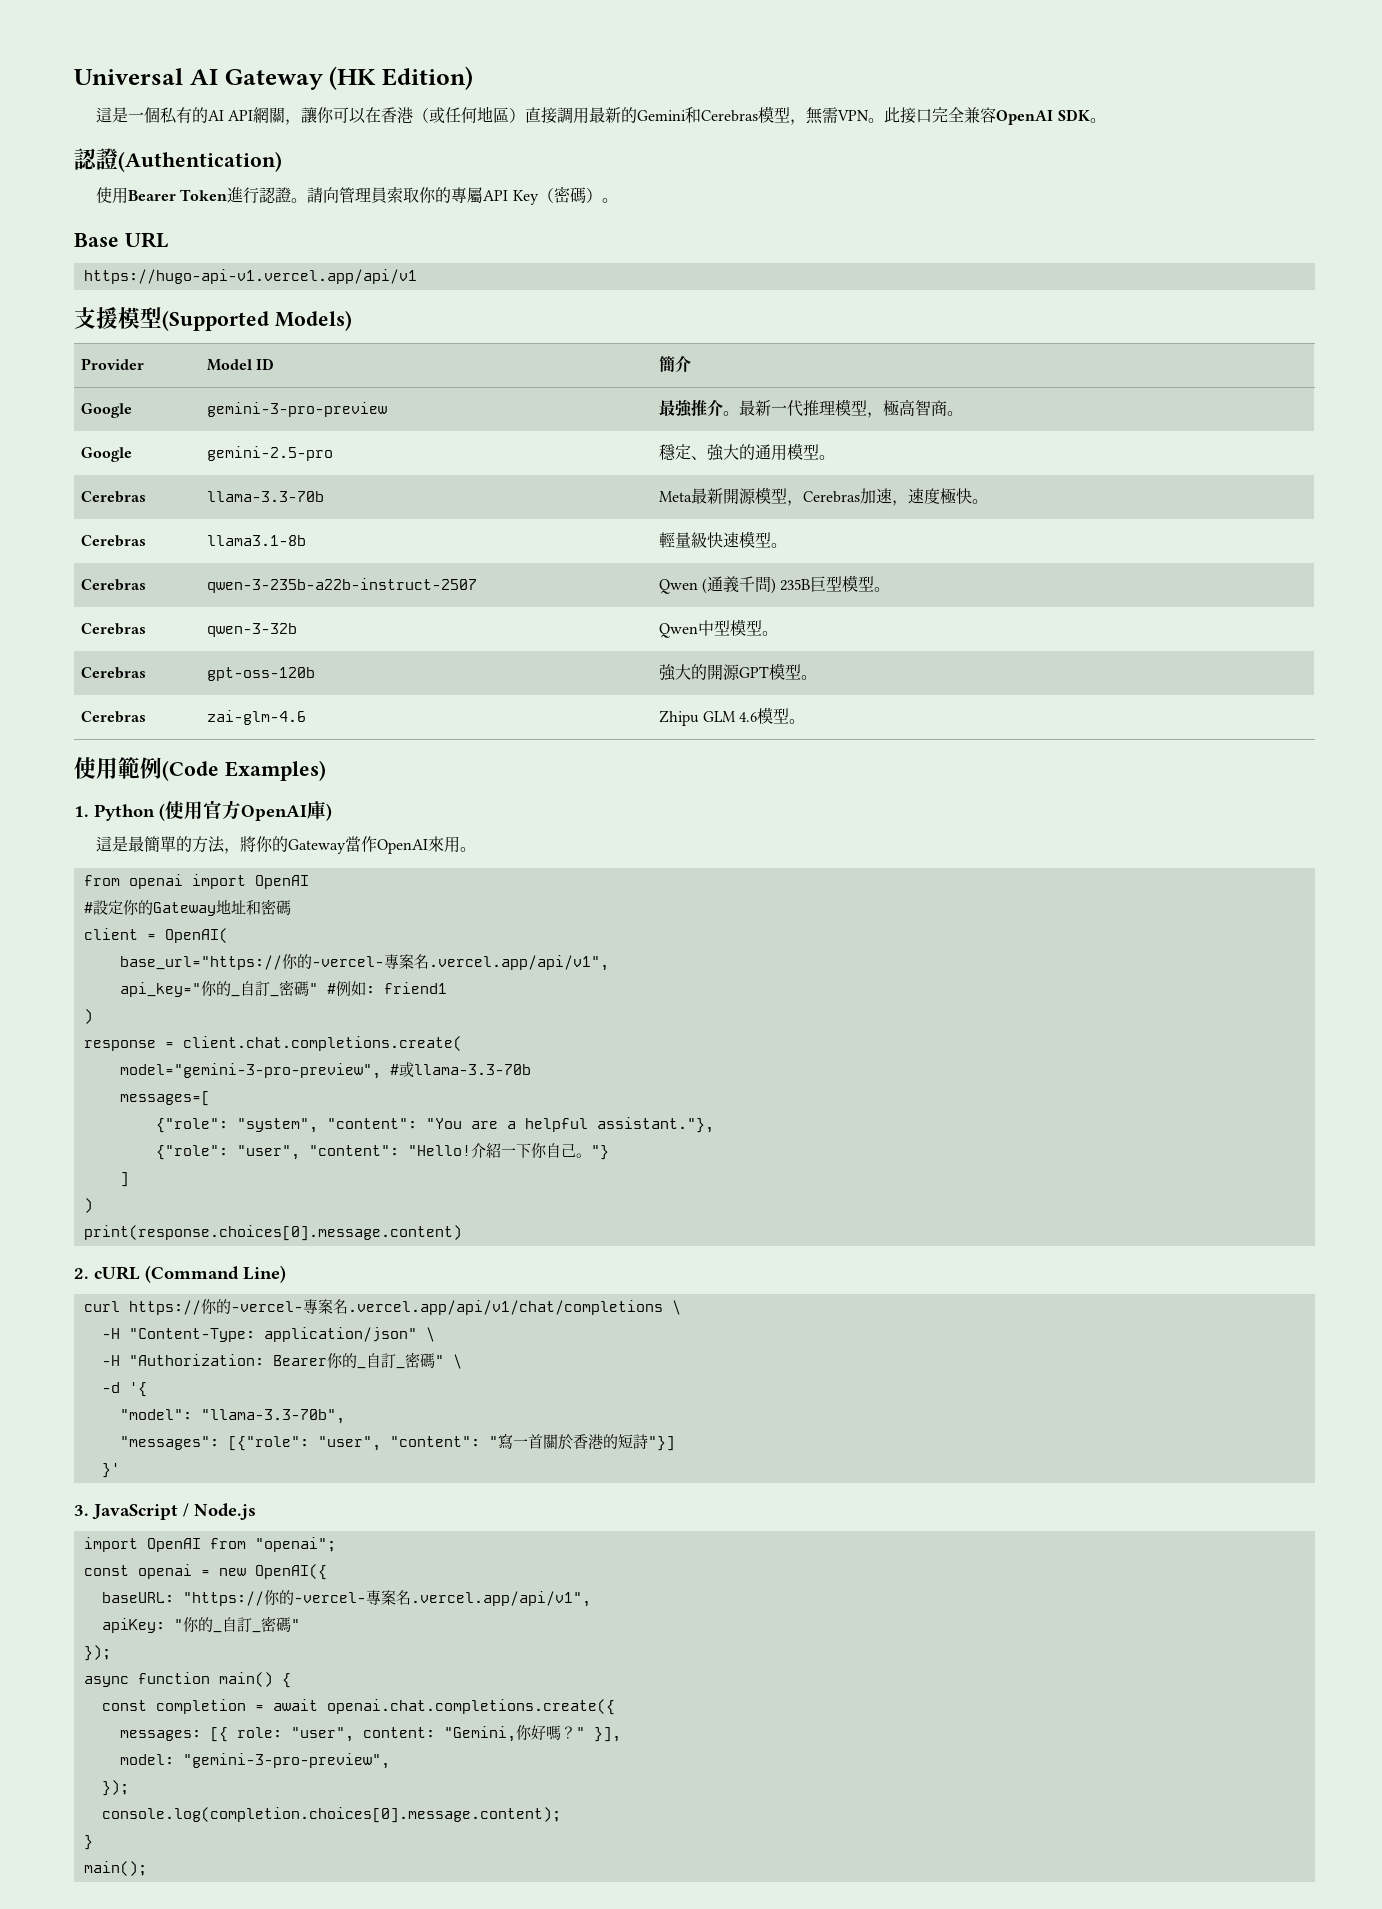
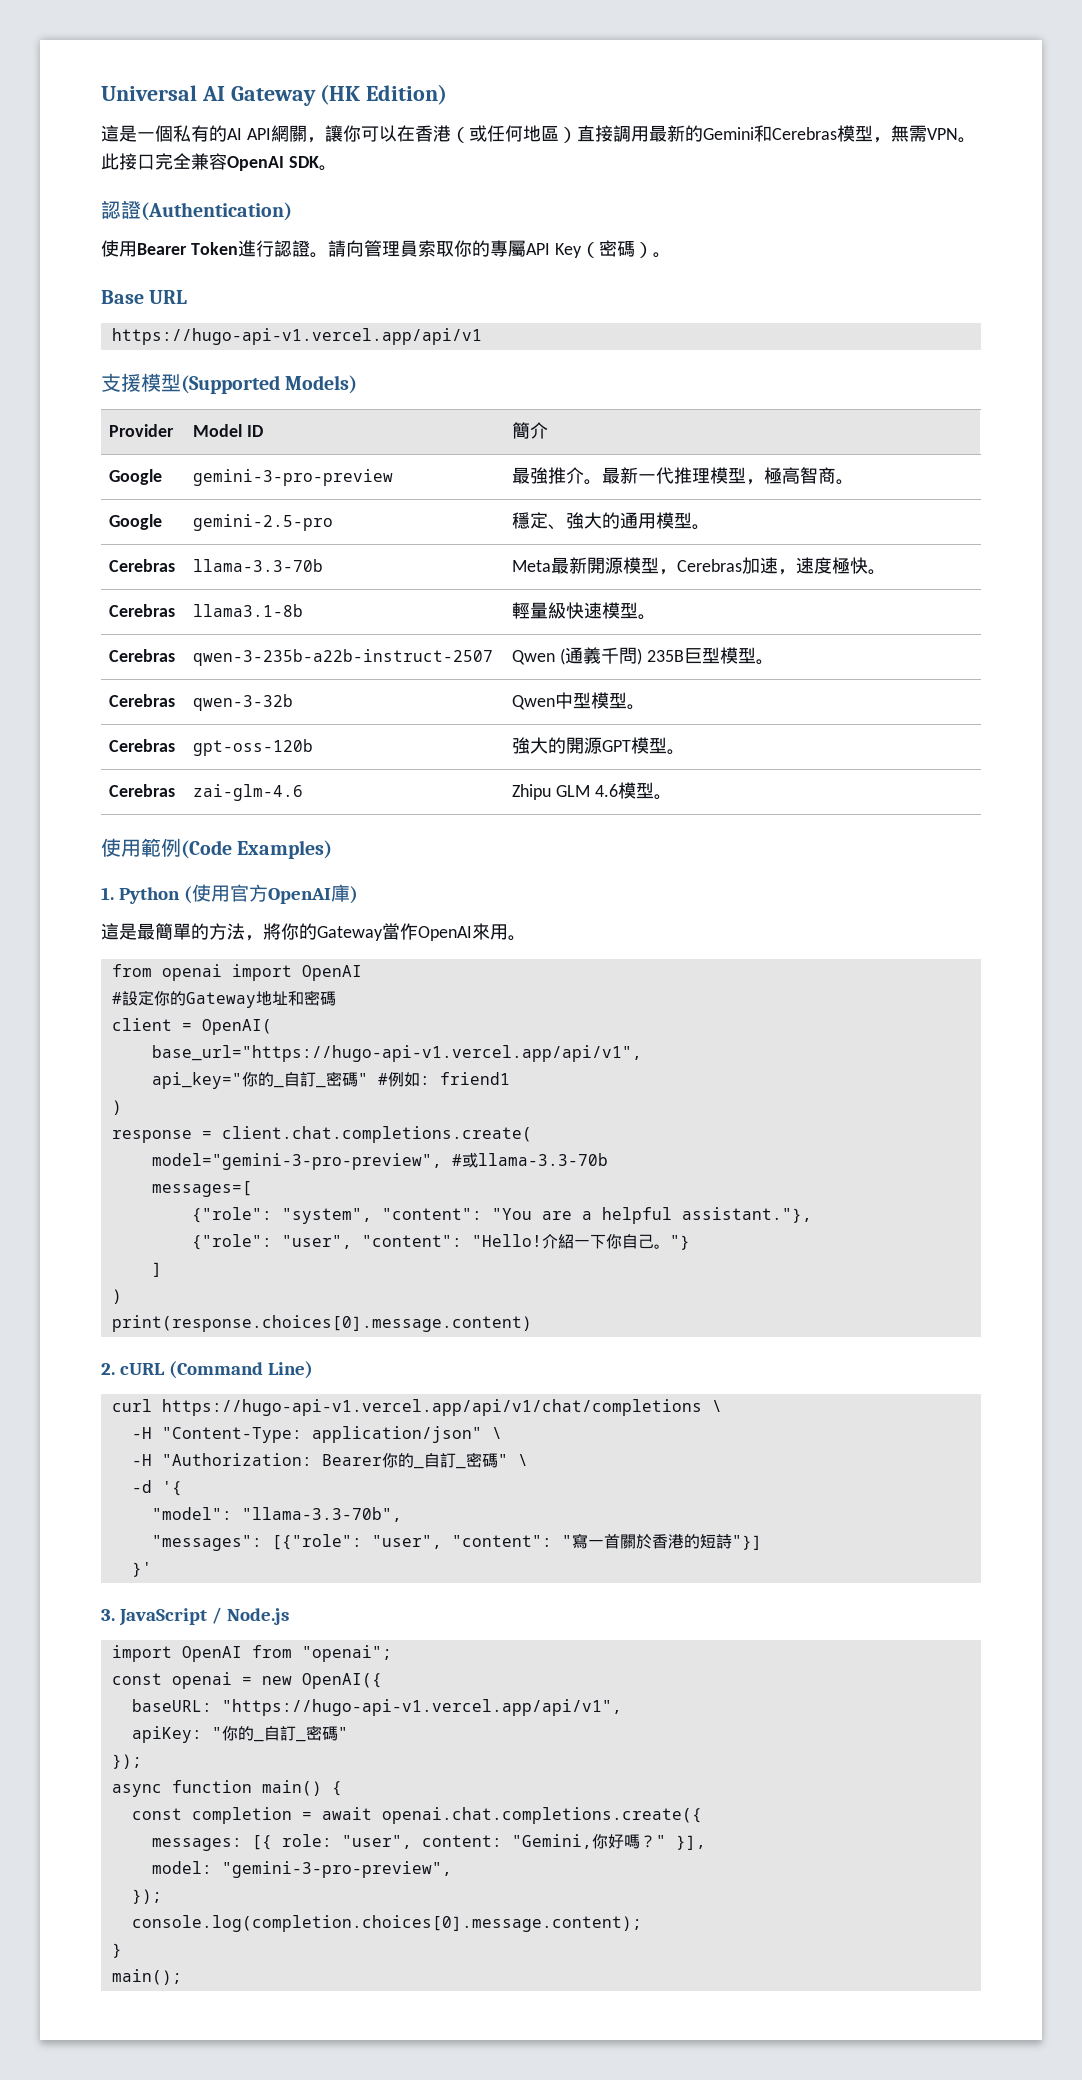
- base_url="https://你的-vercel-專案名.vercel.app/api/v1",
+ base_url="https://hugo-api-v1.vercel.app/api/v1",
- curl https://你的-vercel-專案名.vercel.app/api/v1/chat/completions \
+ curl https://hugo-api-v1.vercel.app/api/v1/chat/completions \
- baseURL: "https://你的-vercel-專案名.vercel.app/api/v1",
+ baseURL: "https://hugo-api-v1.vercel.app/api/v1",

